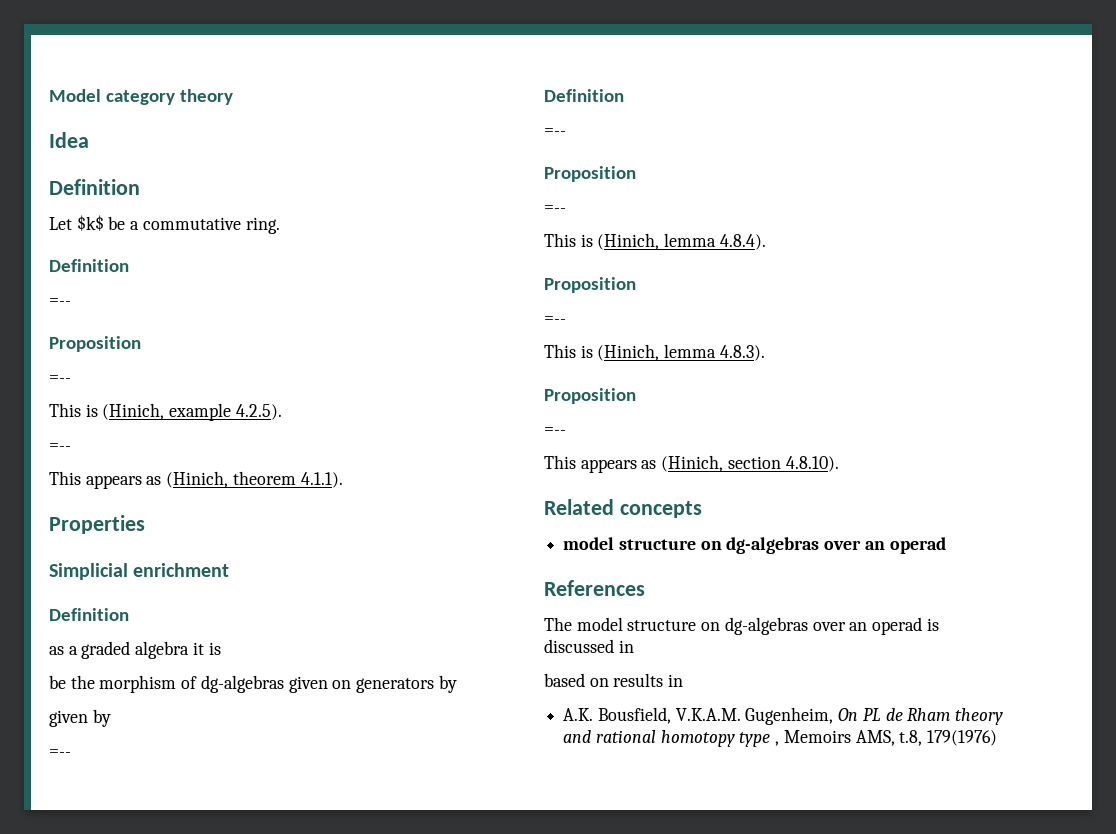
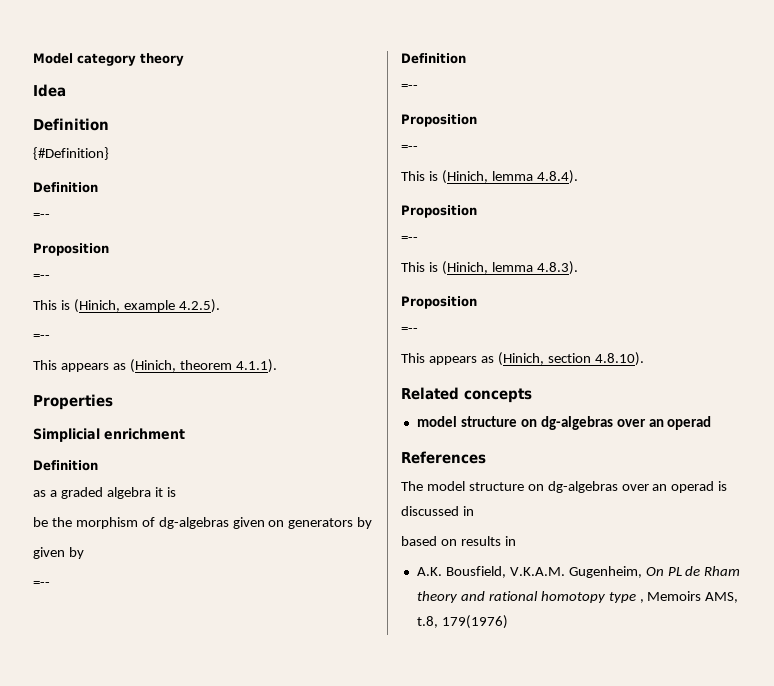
- Let $k$ be a commutative ring.
+ {#Definition}

